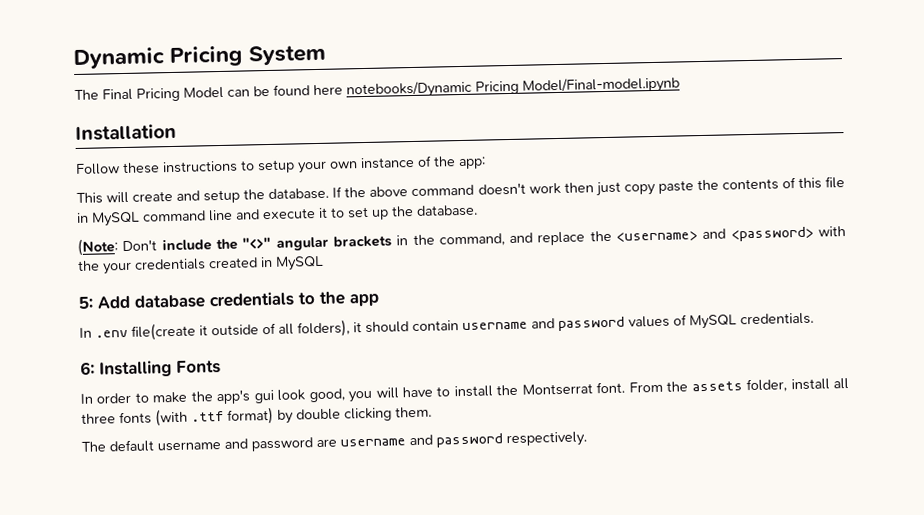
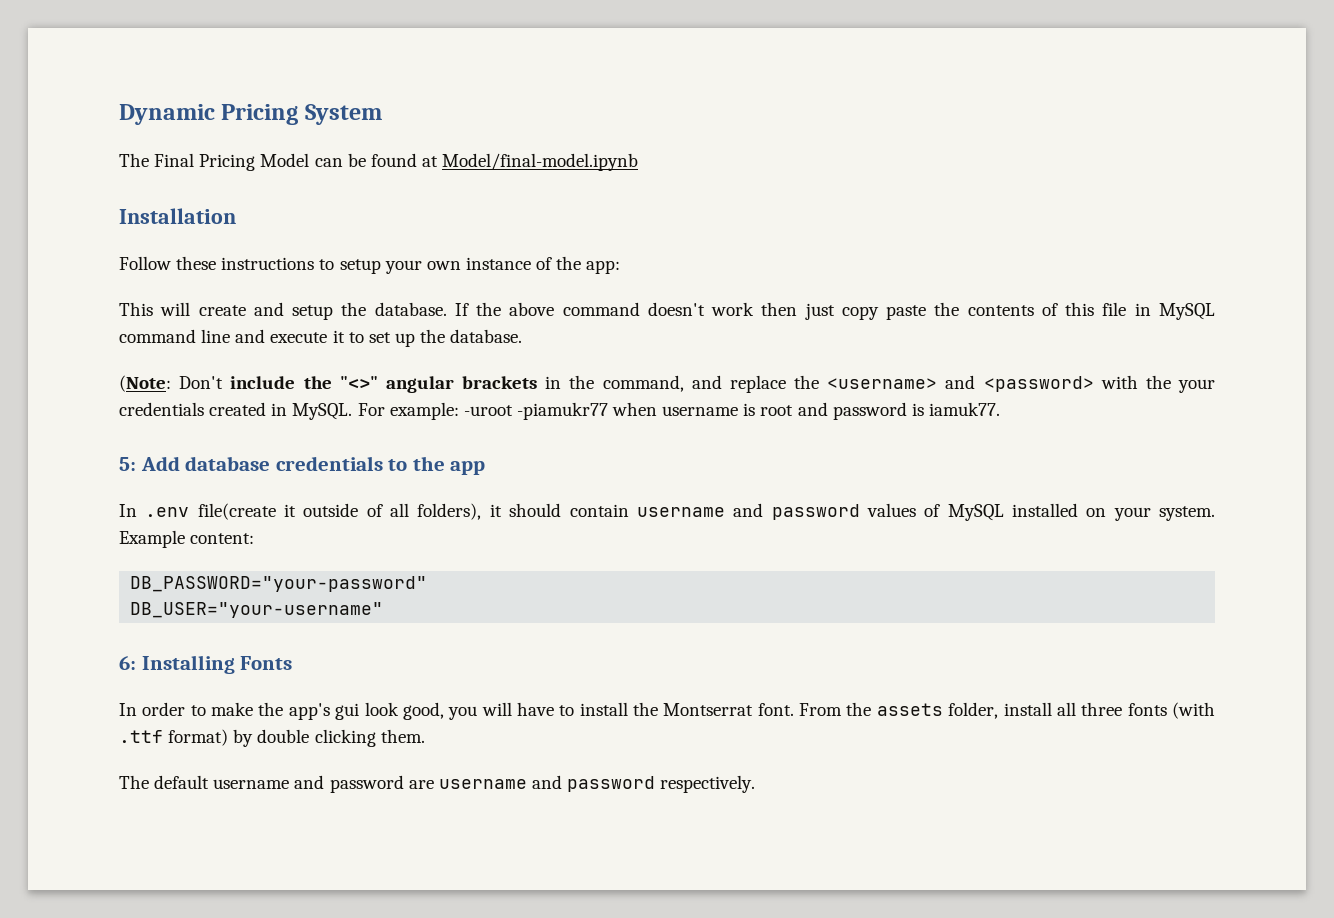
- The Final Pricing Model can be found here notebooks/Dynamic Pricing Model/Final-model.ipynb
+ The Final Pricing Model can be found at Model/final-model.ipynb
- (Note: Don't include the "<>" angular brackets in the command, and replace the <username> and <password> with the your credentials created in MySQL
+ (Note: Don't include the "<>" angular brackets in the command, and replace the <username> and <password> with the your credentials created in MySQL. For example: -uroot -piamukr77 when username is root and password is iamuk77.
- In .env file(create it outside of all folders), it should contain username and password values of MySQL credentials.
+ In .env file(create it outside of all folders), it should contain username and password values of MySQL installed on your system. Example content:
+ DB_PASSWORD="your-password"
+ DB_USER="your-username"

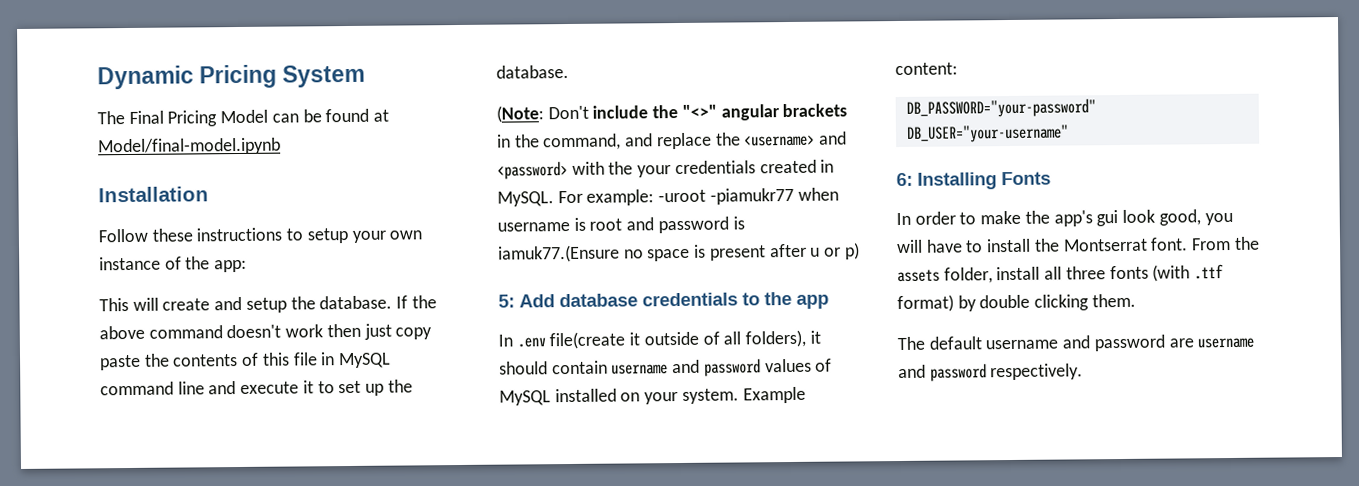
- For example: -uroot -piamukr77 when username is root and password is iamuk77.
+ For example: -uroot -piamukr77 when username is root and password is iamuk77.(Ensure no space is present after u or p)

